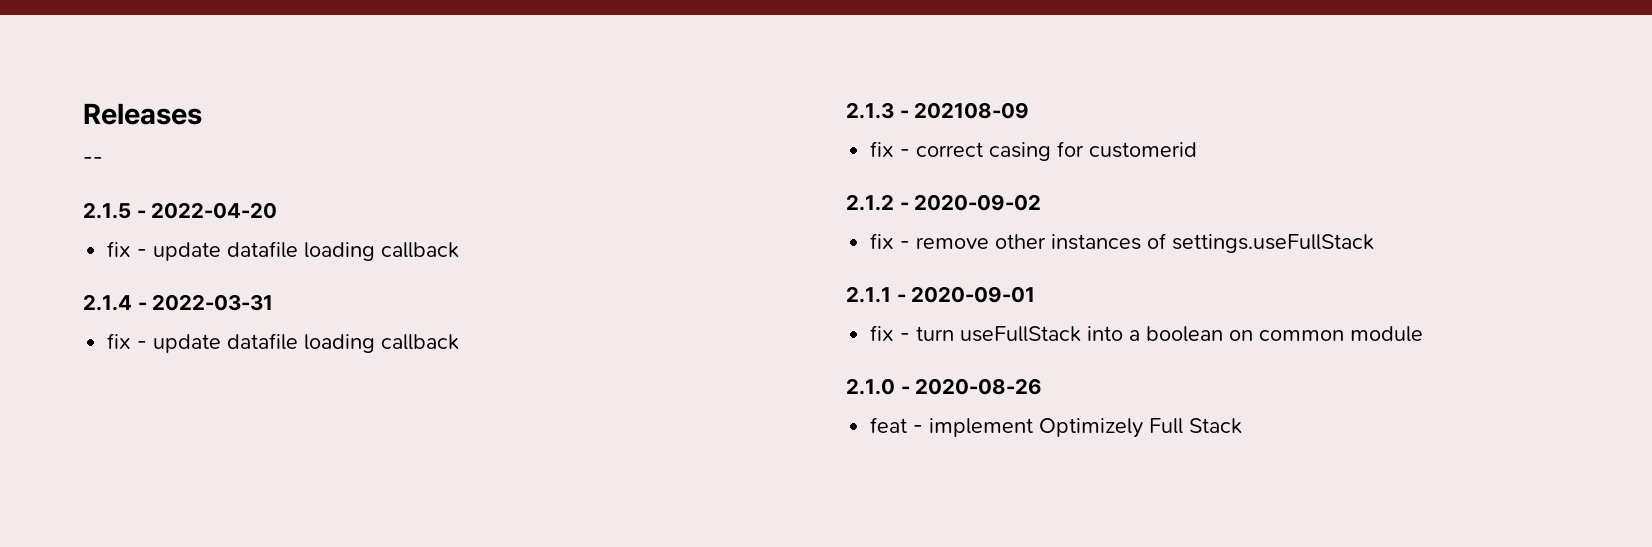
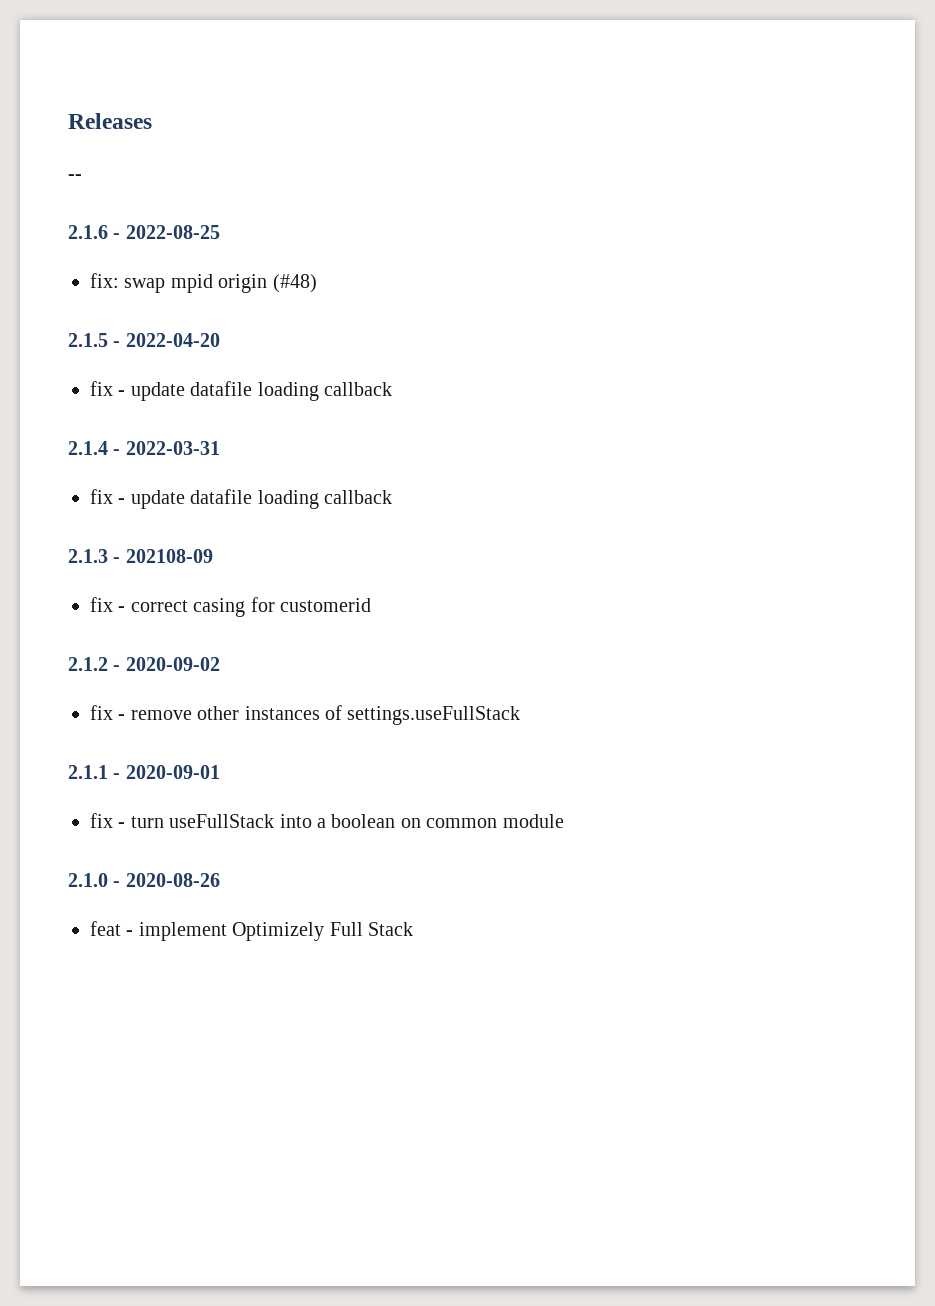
+ 2.1.6 - 2022-08-25
+ fix: swap mpid origin (#48)

